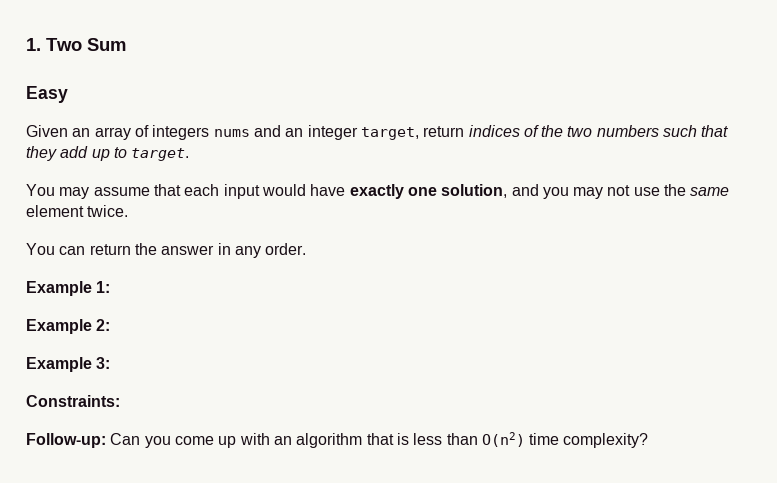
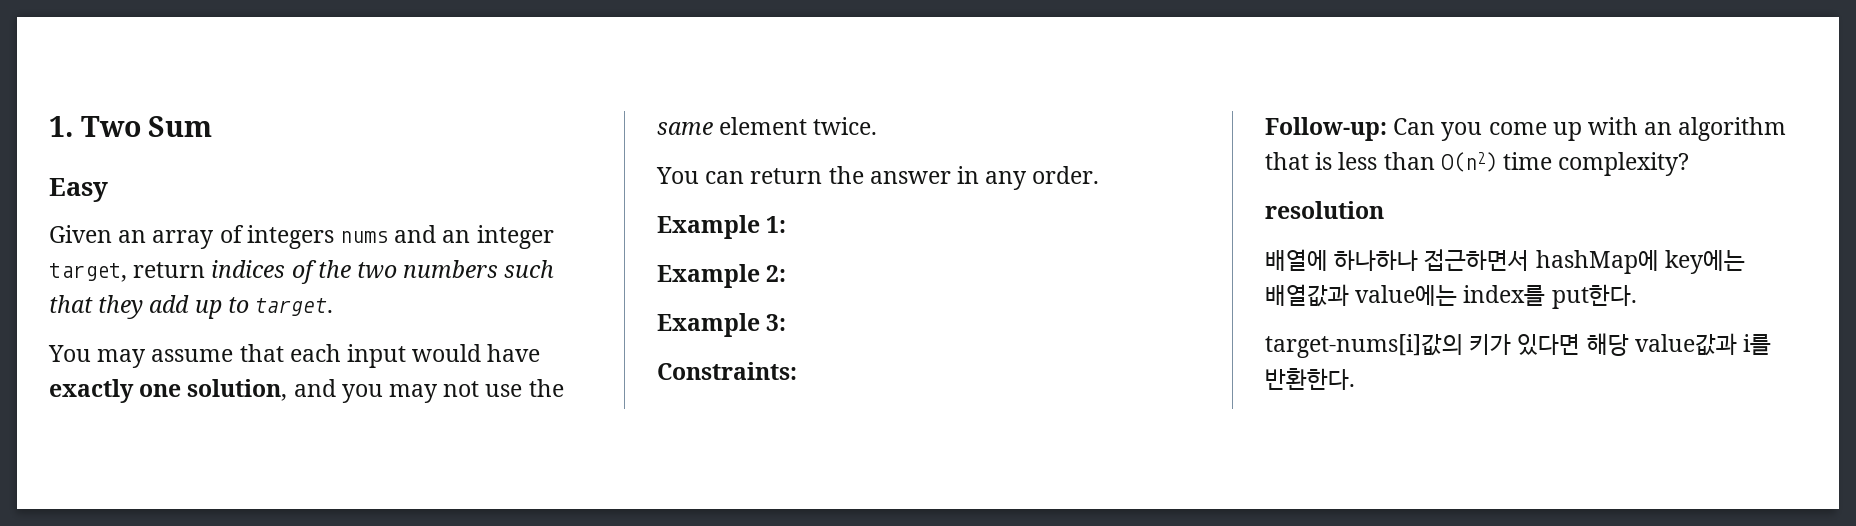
+ resolution
+ 배열에 하나하나 접근하면서 hashMap에 key에는 배열값과 value에는 index를 put한다.
+ target-nums[i]값의 키가 있다면 해당 value값과 i를 반환한다.

